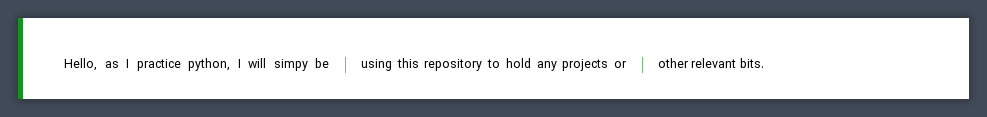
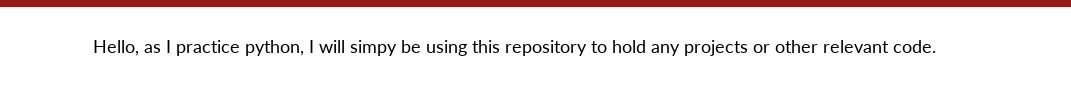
- Hello, as I practice python, I will simpy be using this repository to hold any projects or other relevant bits.
+ Hello, as I practice python, I will simpy be using this repository to hold any projects or other relevant code.

